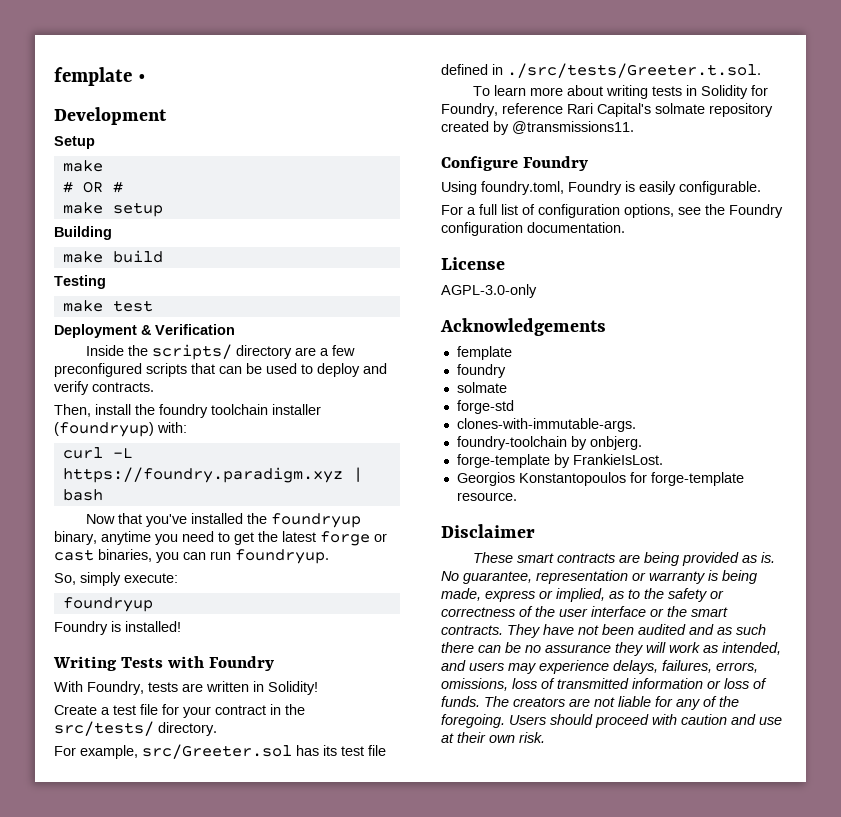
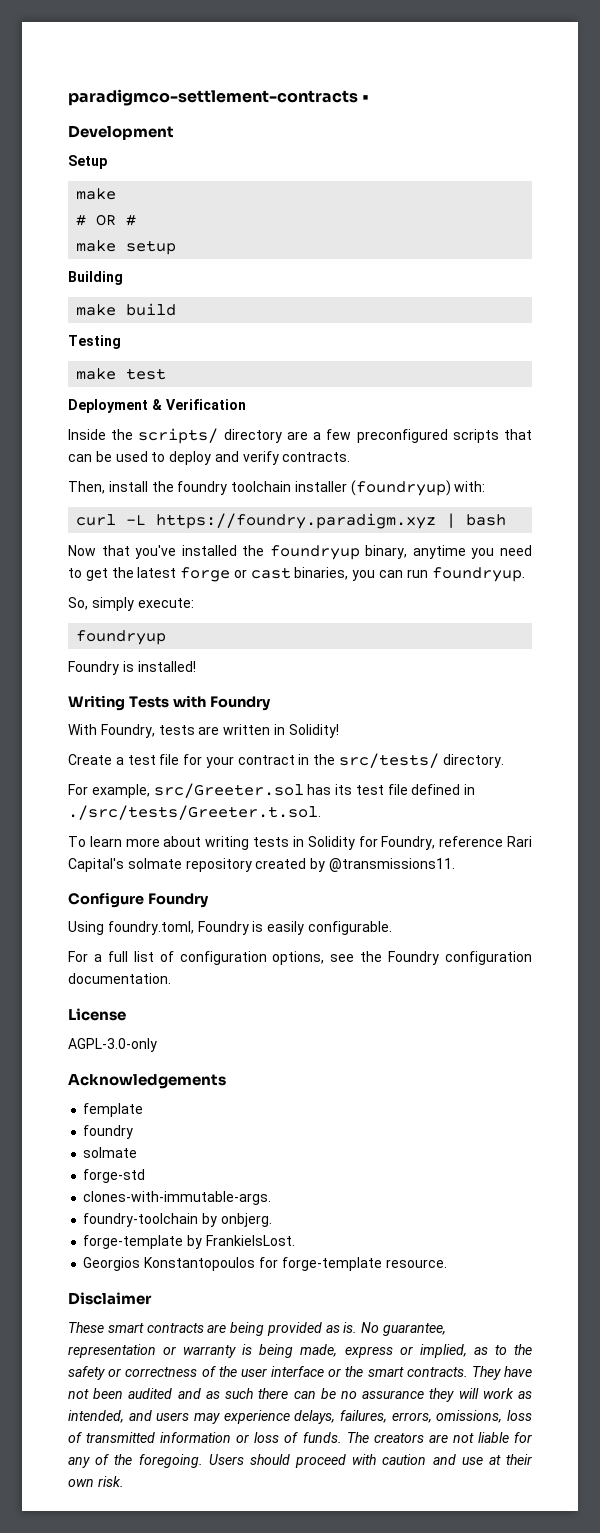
- femplate •
+ paradigmco-settlement-contracts •

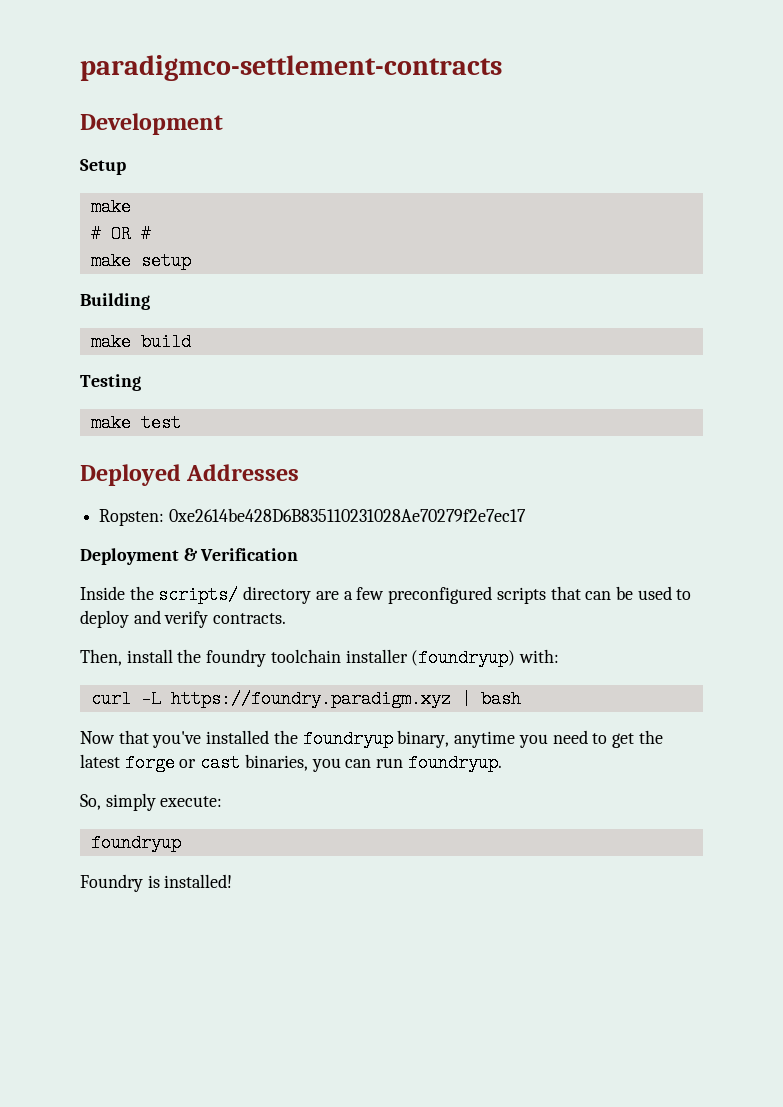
- paradigmco-settlement-contracts •
+ paradigmco-settlement-contracts
+ Deployed Addresses
+ Ropsten: 0xe2614be428D6B835110231028Ae70279f2e7ec17
- Writing Tests with Foundry
- With Foundry, tests are written in Solidity!
- Create a test file for your contract in the src/tests/ directory.
- For example, src/Greeter.sol has its test file defined in ./src/tests/Greeter.t.sol.
- To learn more about writing tests in Solidity for Foundry, reference Rari Capital's solmate repository created by @transmissions11.
- Configure Foundry
- Using foundry.toml, Foundry is easily configurable.
- For a full list of configuration options, see the Foundry configuration documentation.
- License
- AGPL-3.0-only
- Acknowledgements
- femplate
- foundry
- solmate
- forge-std
- clones-with-immutable-args.
- foundry-toolchain by onbjerg.
- forge-template by FrankieIsLost.
- Georgios Konstantopoulos for forge-template resource.
- Disclaimer
- These smart contracts are being provided as is. No guarantee, representation or warranty is being made, express or implied, as to the safety or correctness of the user interface or the smart contracts. They have not been audited and as such there can be no assurance they will work as intended, and users may experience delays, failures, errors, omissions, loss of transmitted information or loss of funds. The creators are not liable for any of the foregoing. Users should proceed with caution and use at their own risk.

